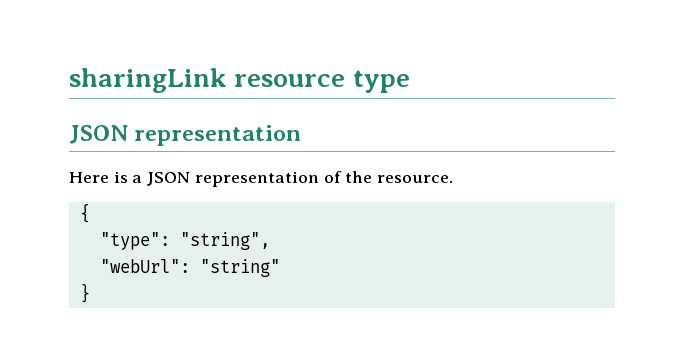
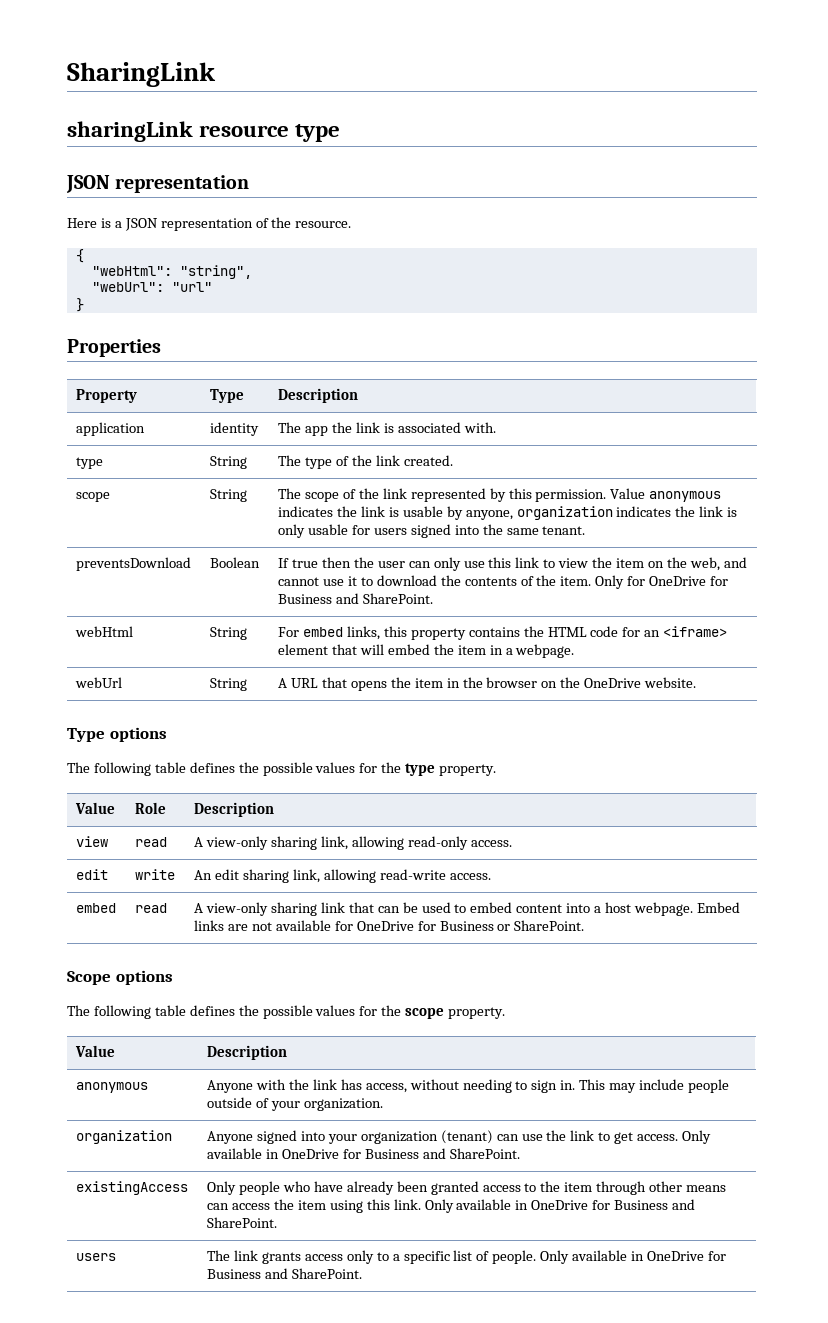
+ SharingLink
- "type": "string",
+ "webHtml": "string",
- "webUrl": "string"
+ "webUrl": "url"
+ Properties
+ Property | Type | Description
+ application | identity | The app the link is associated with.
+ type | String | The type of the link created.
+ scope | String | The scope of the link represented by this permission. Value anonymous indicates the link is usable by anyone, organization indicates the link is only usable for users signed into the same tenant.
+ preventsDownload | Boolean | If true then the user can only use this link to view the item on the web, and cannot use it to download the contents of the item. Only for OneDrive for Business and SharePoint.
+ webHtml | String | For embed links, this property contains the HTML code for an <iframe> element that will embed the item in a webpage.
+ webUrl | String | A URL that opens the item in the browser on the OneDrive website.
+ Type options
+ The following table defines the possible values for the type property.
+ Value | Role | Description
+ view | read | A view-only sharing link, allowing read-only access.
+ edit | write | An edit sharing link, allowing read-write access.
+ embed | read | A view-only sharing link that can be used to embed content into a host webpage. Embed links are not available for OneDrive for Business or SharePoint.
+ Scope options
+ The following table defines the possible values for the scope property.
+ Value | Description
+ anonymous | Anyone with the link has access, without needing to sign in. This may include people outside of your organization.
+ organization | Anyone signed into your organization (tenant) can use the link to get access. Only available in OneDrive for Business and SharePoint.
+ existingAccess | Only people who have already been granted access to the item through other means can access the item using this link. Only available in OneDrive for Business and SharePoint.
+ users | The link grants access only to a specific list of people. Only available in OneDrive for Business and SharePoint.

